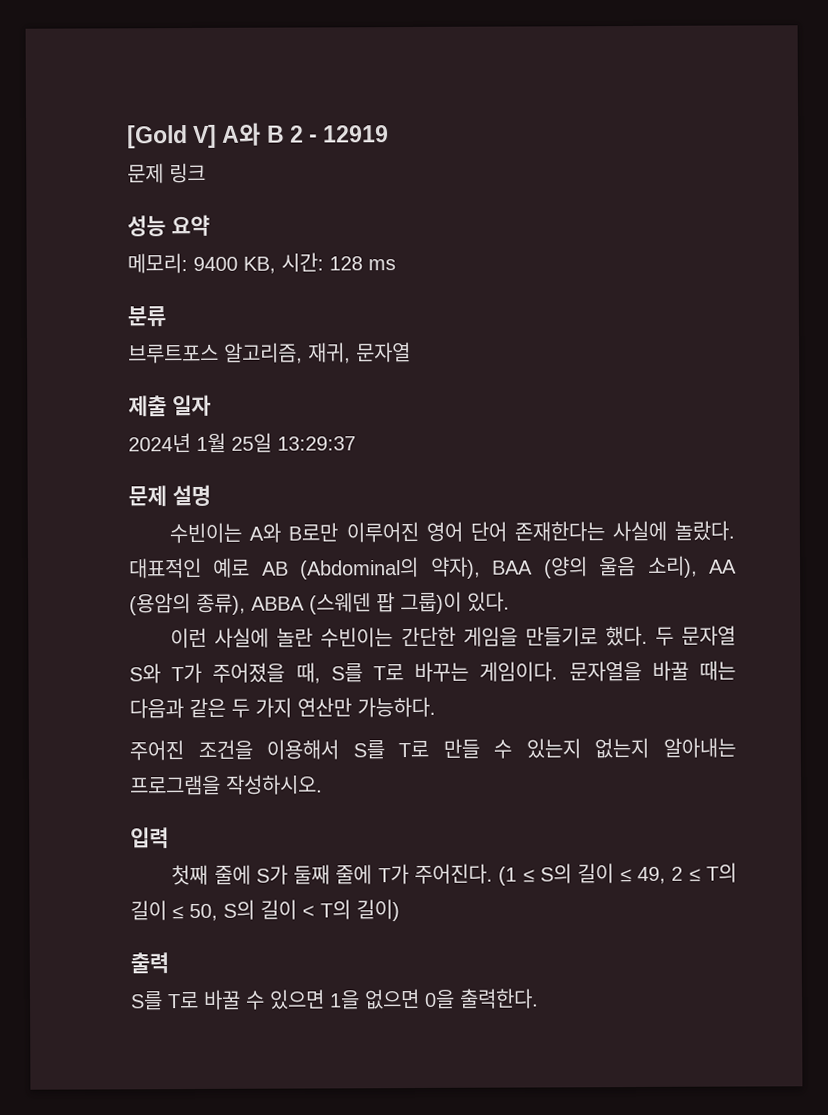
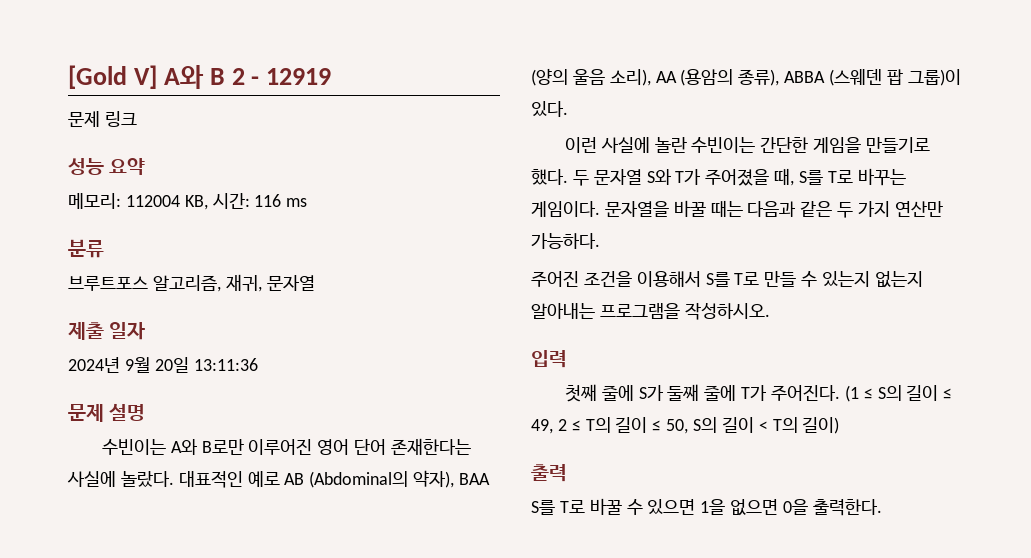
- 메모리: 9400 KB, 시간: 128 ms
+ 메모리: 112004 KB, 시간: 116 ms
- 2024년 1월 25일 13:29:37
+ 2024년 9월 20일 13:11:36

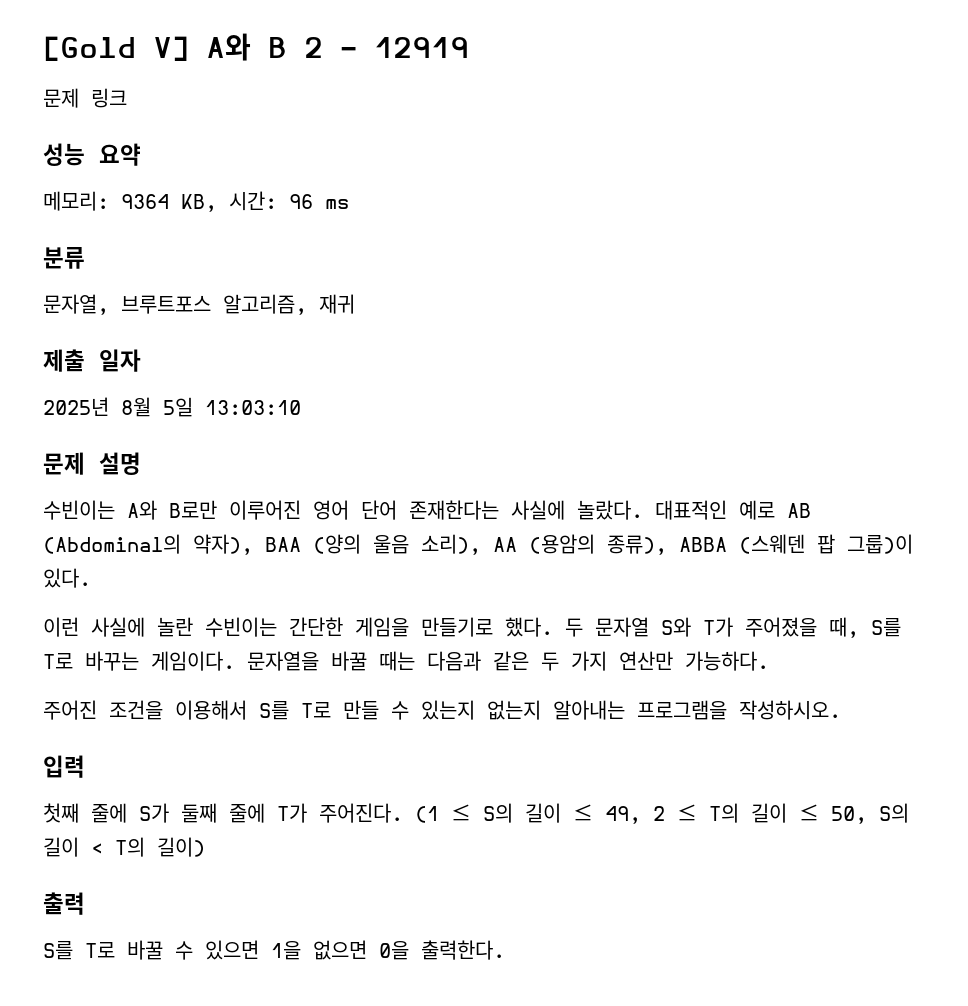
- 메모리: 112004 KB, 시간: 116 ms
+ 메모리: 9364 KB, 시간: 96 ms
- 브루트포스 알고리즘, 재귀, 문자열
+ 문자열, 브루트포스 알고리즘, 재귀
- 2024년 9월 20일 13:11:36
+ 2025년 8월 5일 13:03:10

